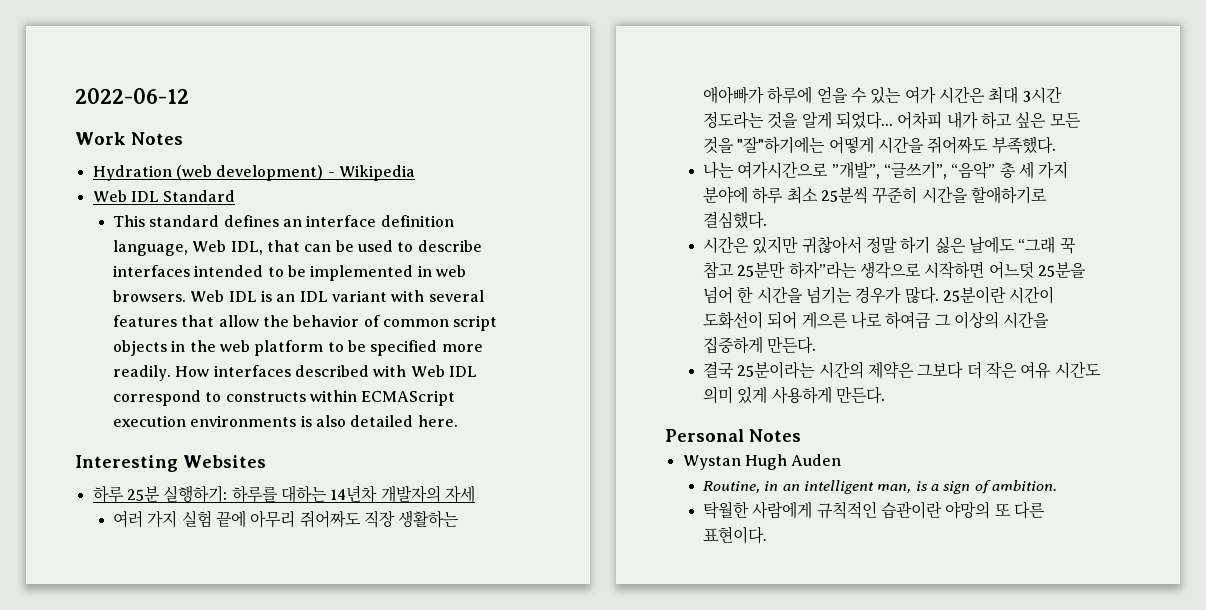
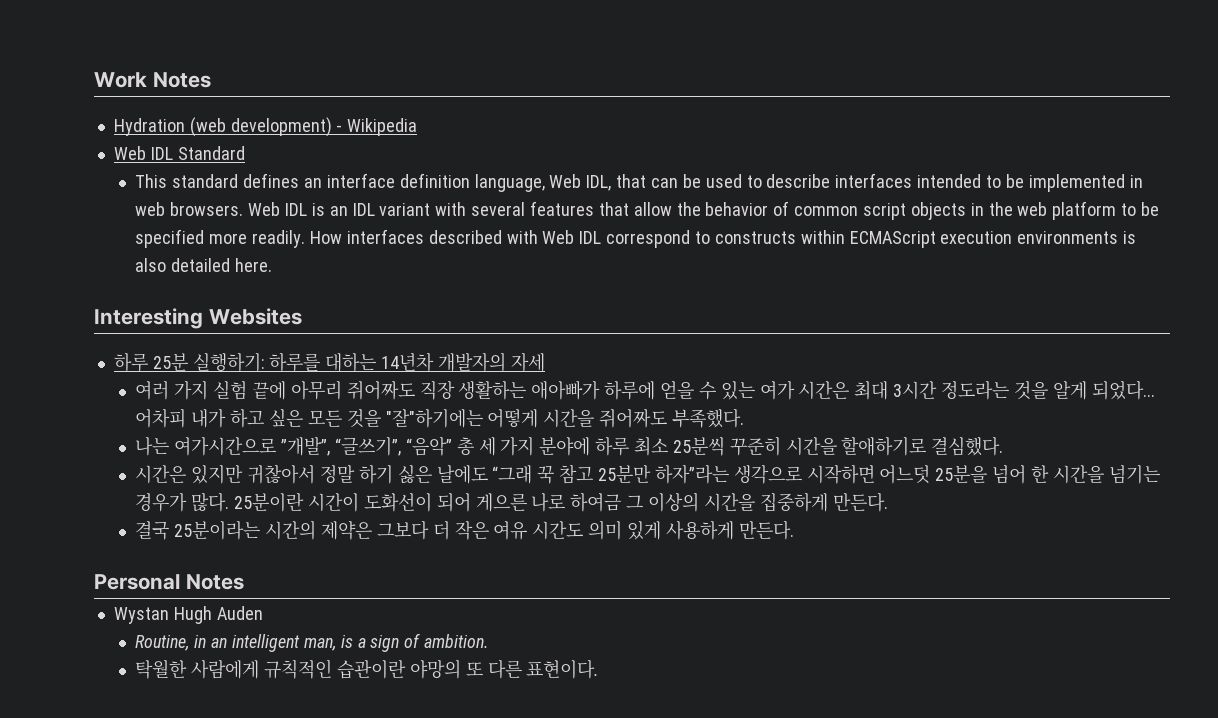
- 2022-06-12

